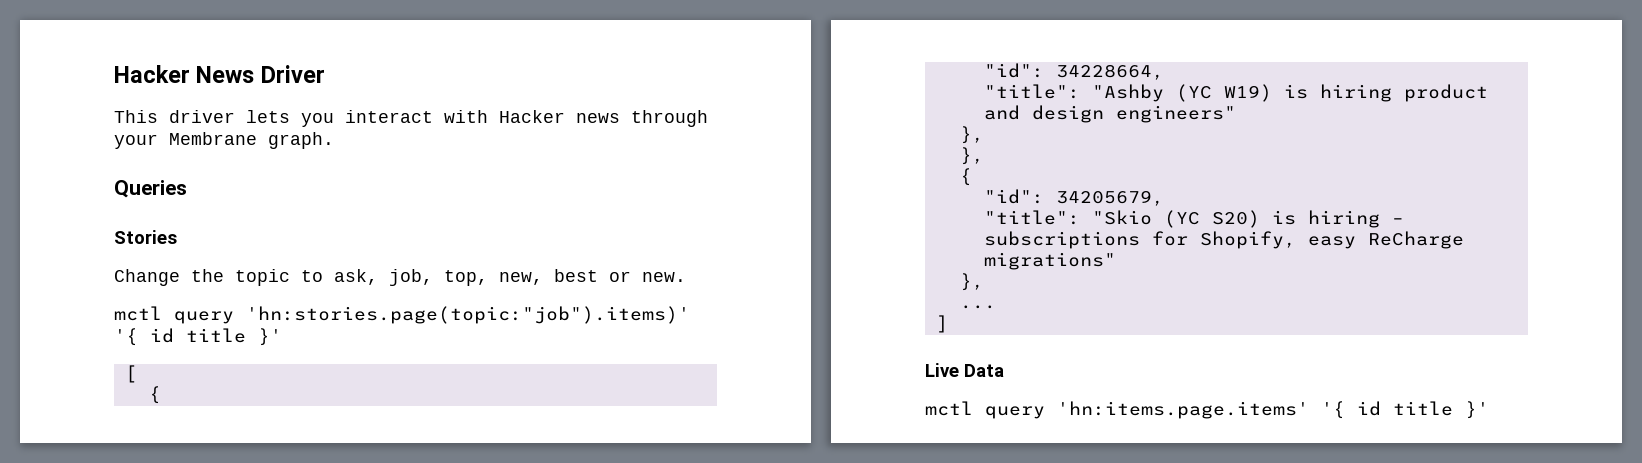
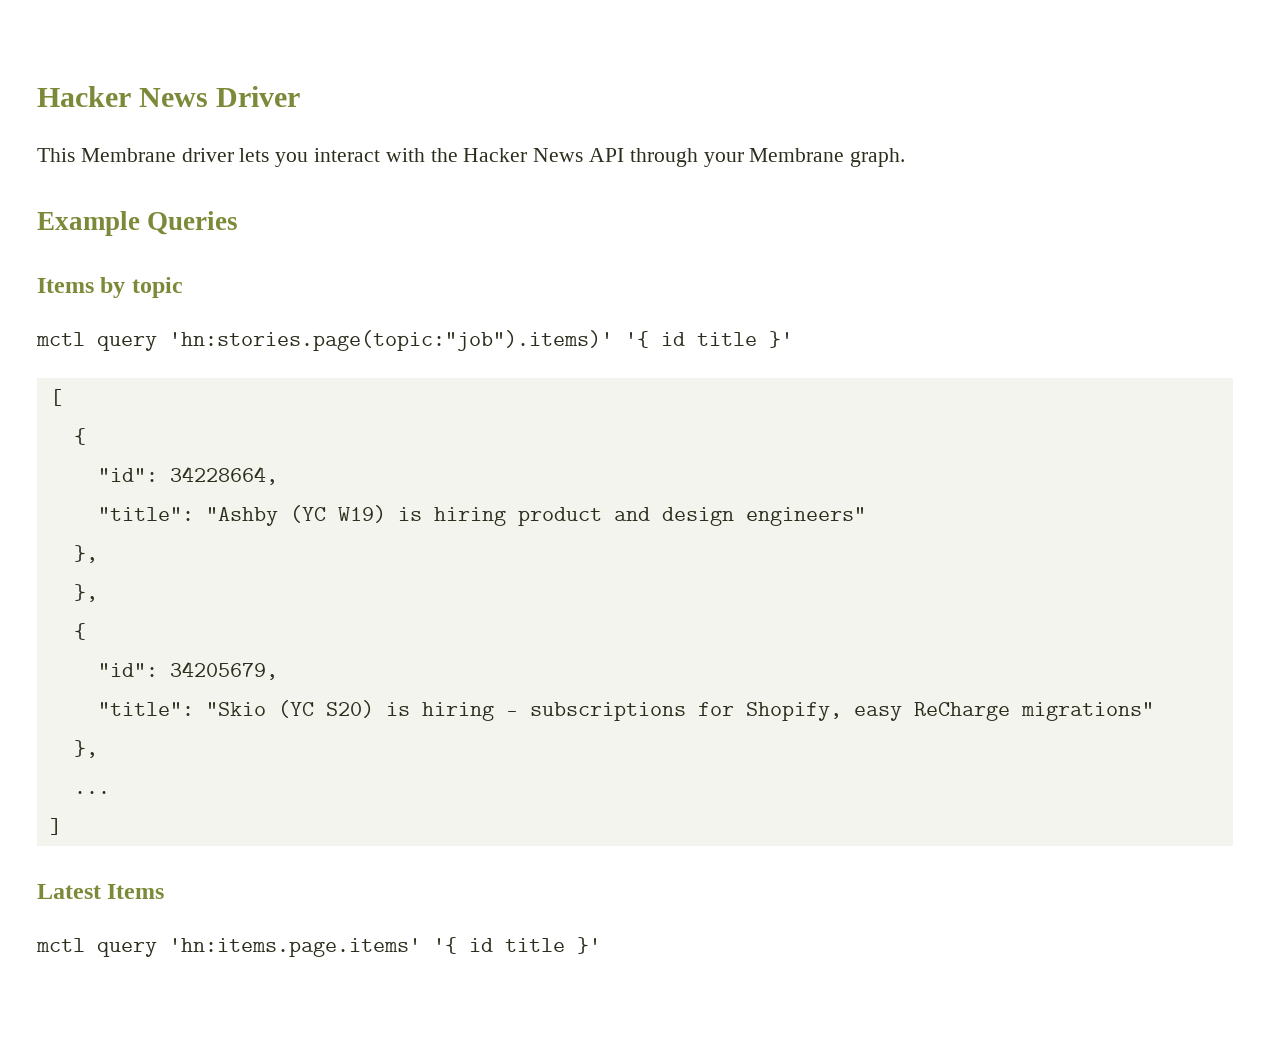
- This driver lets you interact with Hacker news through your Membrane graph.
+ This Membrane driver lets you interact with the Hacker News API through your Membrane graph.
- Queries
+ Example Queries
- Stories
- Change the topic to ask, job, top, new, best or new.
+ Items by topic
- Live Data
+ Latest Items

